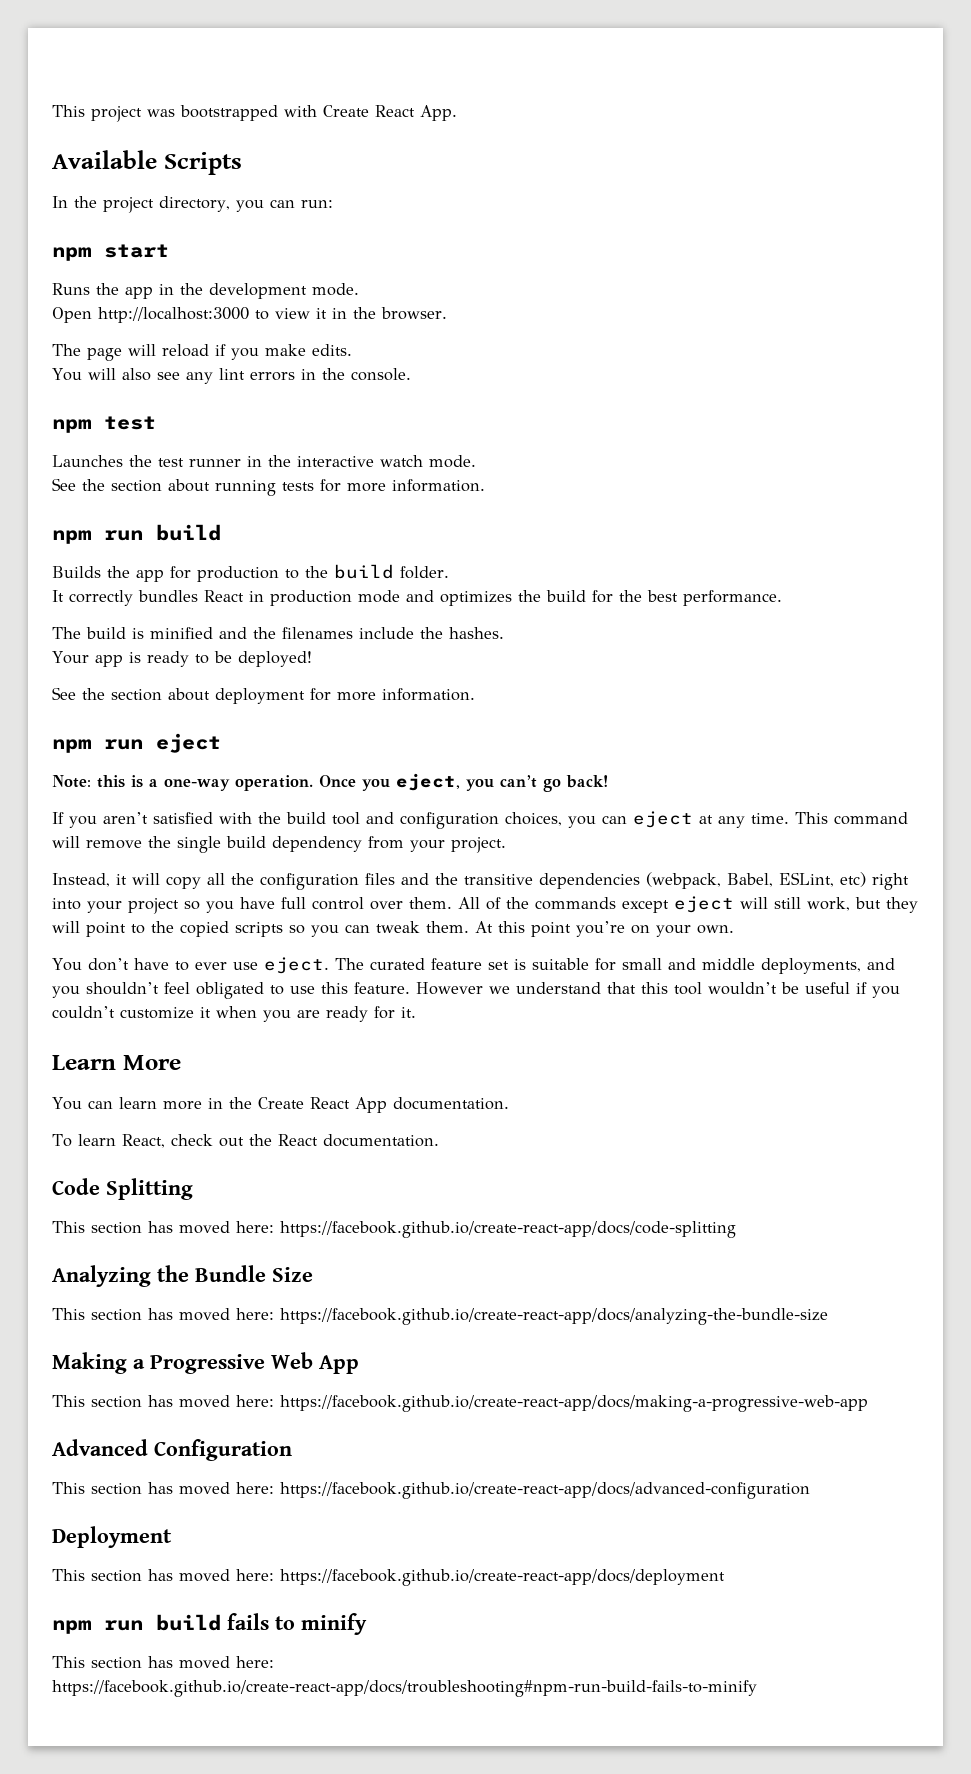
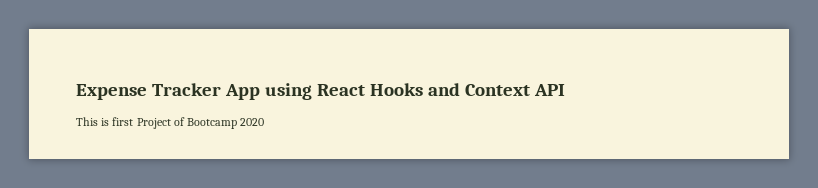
- This project was bootstrapped with Create React App.
- Available Scripts
- In the project directory, you can run:
- npm start
- Runs the app in the development mode.
- Open http://localhost:3000 to view it in the browser.
- The page will reload if you make edits.
- You will also see any lint errors in the console.
- npm test
- Launches the test runner in the interactive watch mode.
- See the section about running tests for more information.
- npm run build
- Builds the app for production to the build folder.
- It correctly bundles React in production mode and optimizes the build for the best performance.
- The build is minified and the filenames include the hashes.
- Your app is ready to be deployed!
- See the section about deployment for more information.
- npm run eject
- Note: this is a one-way operation. Once you eject, you can’t go back!
- If you aren’t satisfied with the build tool and configuration choices, you can eject at any time. This command will remove the single build dependency from your project.
- Instead, it will copy all the configuration files and the transitive dependencies (webpack, Babel, ESLint, etc) right into your project so you have full control over them. All of the commands except eject will still work, but they will point to the copied scripts so you can tweak them. At this point you’re on your own.
- You don’t have to ever use eject. The curated feature set is suitable for small and middle deployments, and you shouldn’t feel obligated to use this feature. However we understand that this tool wouldn’t be useful if you couldn’t customize it when you are ready for it.
- Learn More
- You can learn more in the Create React App documentation.
- To learn React, check out the React documentation.
- Code Splitting
- This section has moved here: https://facebook.github.io/create-react-app/docs/code-splitting
- Analyzing the Bundle Size
- This section has moved here: https://facebook.github.io/create-react-app/docs/analyzing-the-bundle-size
- Making a Progressive Web App
- This section has moved here: https://facebook.github.io/create-react-app/docs/making-a-progressive-web-app
- Advanced Configuration
- This section has moved here: https://facebook.github.io/create-react-app/docs/advanced-configuration
- Deployment
- This section has moved here: https://facebook.github.io/create-react-app/docs/deployment
- npm run build fails to minify
- This section has moved here: https://facebook.github.io/create-react-app/docs/troubleshooting#npm-run-build-fails-to-minify
+ Expense Tracker App using React Hooks and Context API
+ This is first Project of Bootcamp 2020

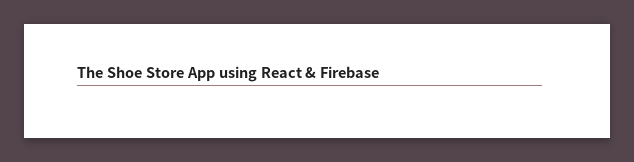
- Expense Tracker App using React Hooks and Context API
- This is first Project of Bootcamp 2020
+ The Shoe Store App using React & Firebase

